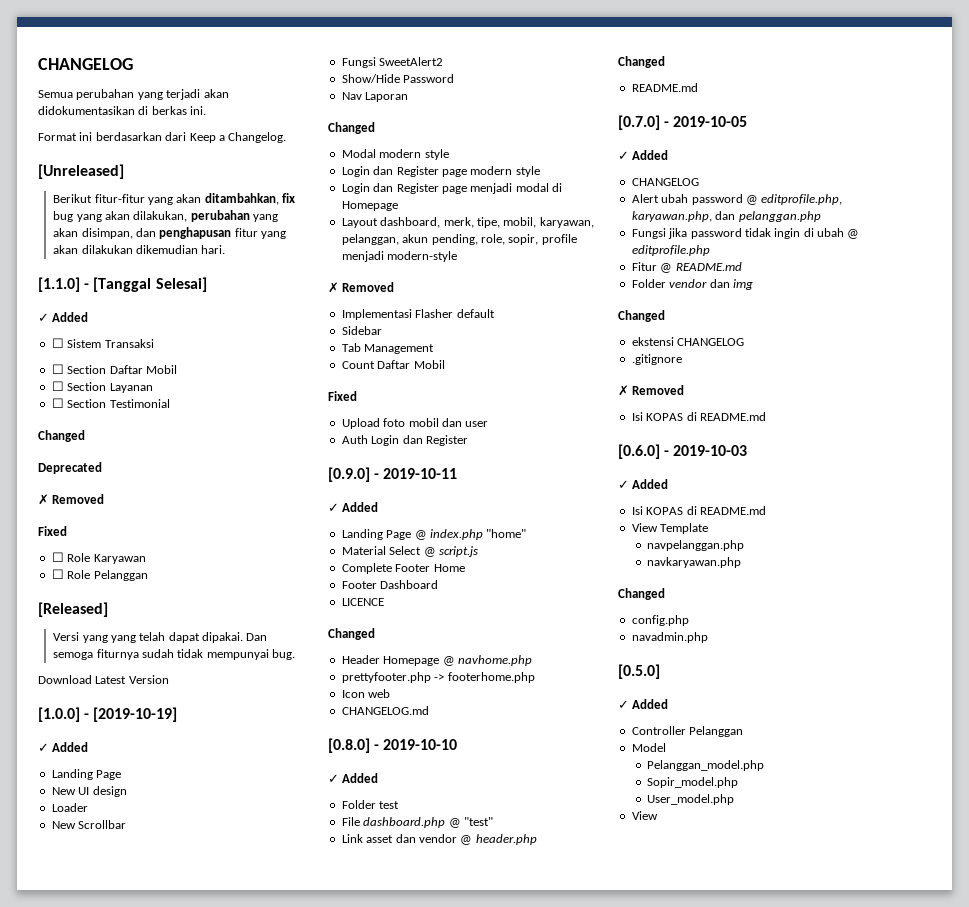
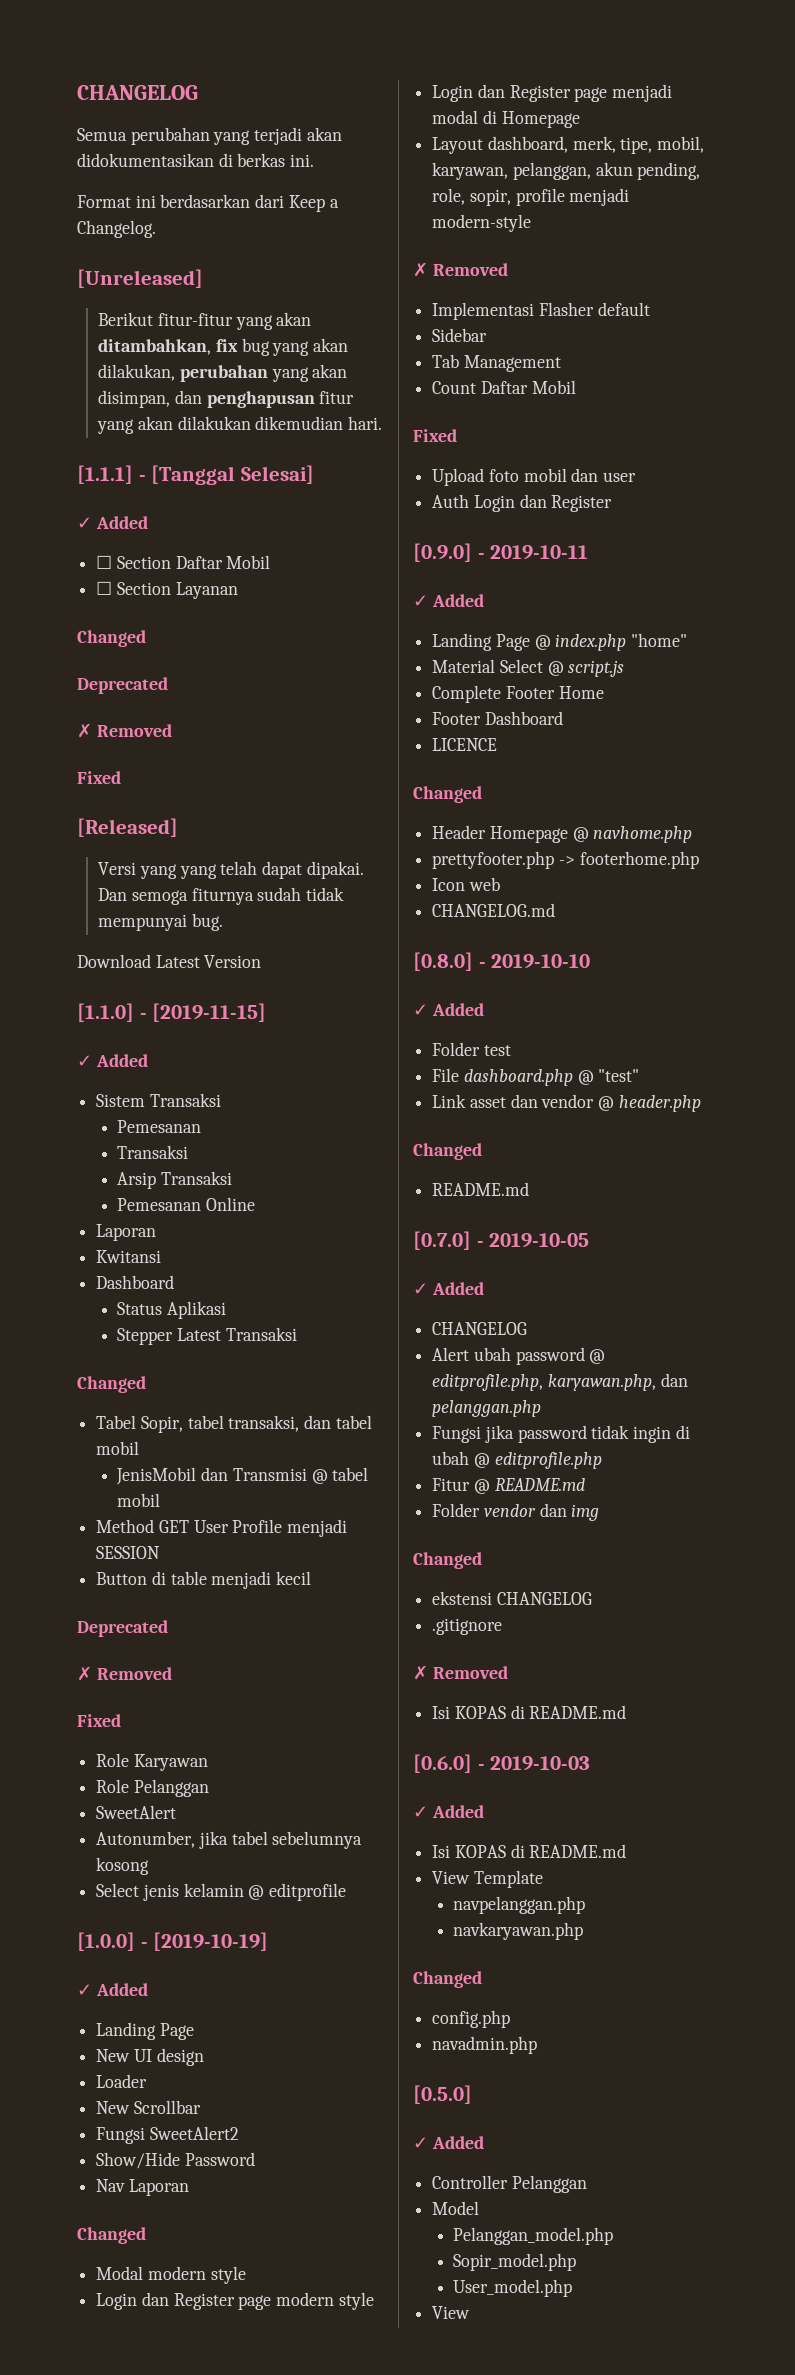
- [1.1.0] - [Tanggal Selesai]
+ [1.1.1] - [Tanggal Selesai]
- ☐ Sistem Transaksi
- ☐ Section Testimonial
- ☐ Role Karyawan
- ☐ Role Pelanggan
+ [1.1.0] - [2019-11-15]
+ ✓ Added
+ Sistem Transaksi
+ Pemesanan
+ Transaksi
+ Arsip Transaksi
+ Pemesanan Online
+ Laporan
+ Kwitansi
+ Dashboard
+ Status Aplikasi
+ Stepper Latest Transaksi
+ Changed
+ Tabel Sopir, tabel transaksi, dan tabel mobil
+ JenisMobil dan Transmisi @ tabel mobil
+ Method GET User Profile menjadi SESSION
+ Button di table menjadi kecil
+ Deprecated
+ ✗ Removed
+ Fixed
+ Role Karyawan
+ Role Pelanggan
+ SweetAlert
+ Autonumber, jika tabel sebelumnya kosong
+ Select jenis kelamin @ editprofile

